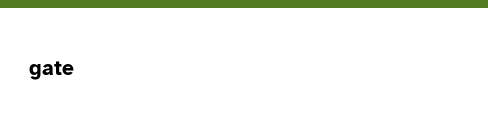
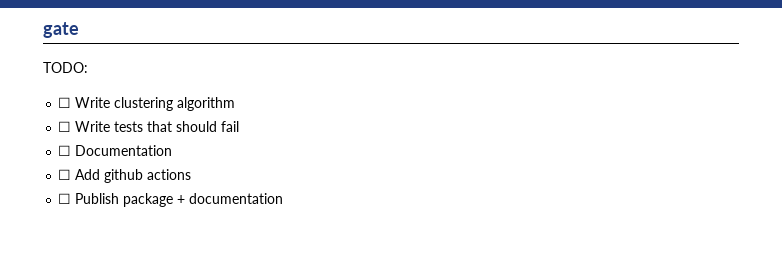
+ TODO:
+ ☐ Write clustering algorithm
+ ☐ Write tests that should fail
+ ☐ Documentation
+ ☐ Add github actions
+ ☐ Publish package + documentation

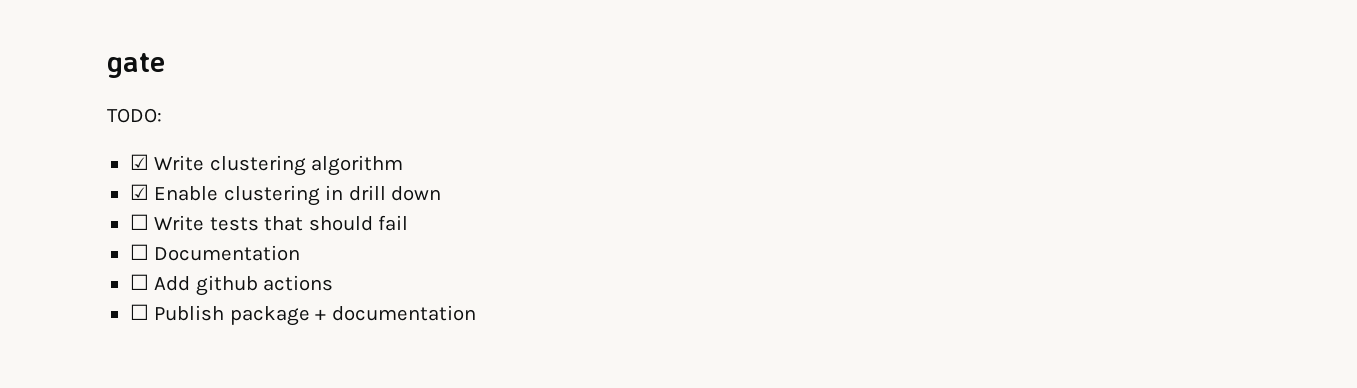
- ☐ Write clustering algorithm
+ ☑ Write clustering algorithm
+ ☑ Enable clustering in drill down

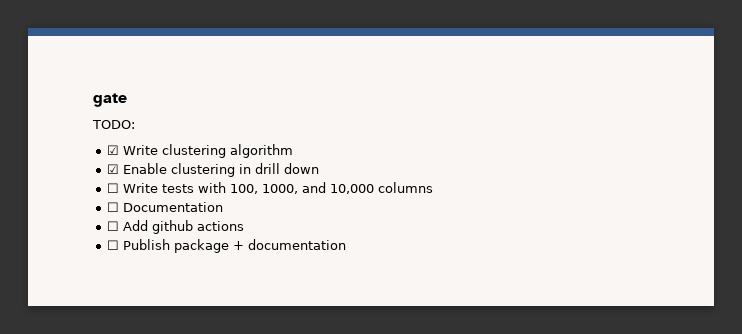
- ☐ Write tests that should fail
+ ☐ Write tests with 100, 1000, and 10,000 columns

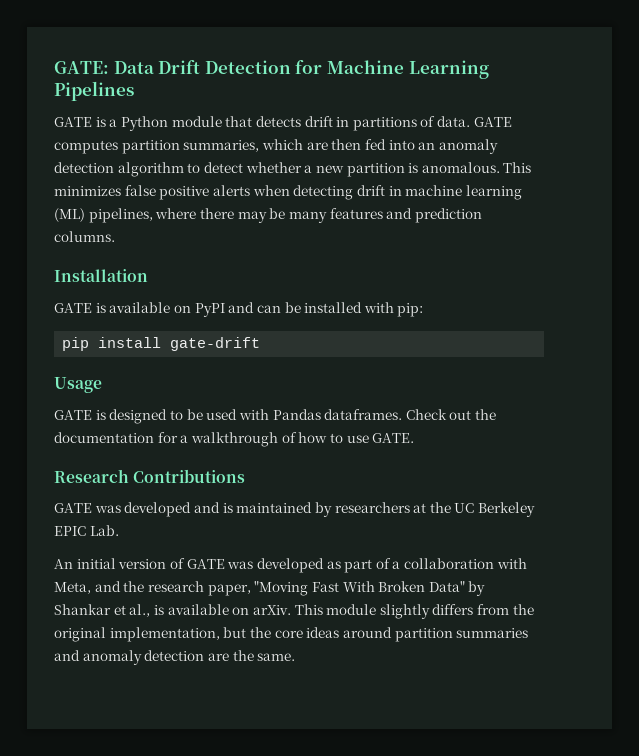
- gate
- TODO:
- ☑ Write clustering algorithm
- ☑ Enable clustering in drill down
- ☐ Write tests with 100, 1000, and 10,000 columns
- ☐ Documentation
- ☐ Add github actions
- ☐ Publish package + documentation
+ GATE: Data Drift Detection for Machine Learning Pipelines
+ GATE is a Python module that detects drift in partitions of data. GATE computes partition summaries, which are then fed into an anomaly detection algorithm to detect whether a new partition is anomalous. This minimizes false positive alerts when detecting drift in machine learning (ML) pipelines, where there may be many features and prediction columns.
+ Installation
+ GATE is available on PyPI and can be installed with pip:
+ pip install gate-drift
+ Usage
+ GATE is designed to be used with Pandas dataframes. Check out the documentation for a walkthrough of how to use GATE.
+ Research Contributions
+ GATE was developed and is maintained by researchers at the UC Berkeley EPIC Lab.
+ An initial version of GATE was developed as part of a collaboration with Meta, and the research paper, "Moving Fast With Broken Data" by Shankar et al., is available on arXiv. This module slightly differs from the original implementation, but the core ideas around partition summaries and anomaly detection are the same.

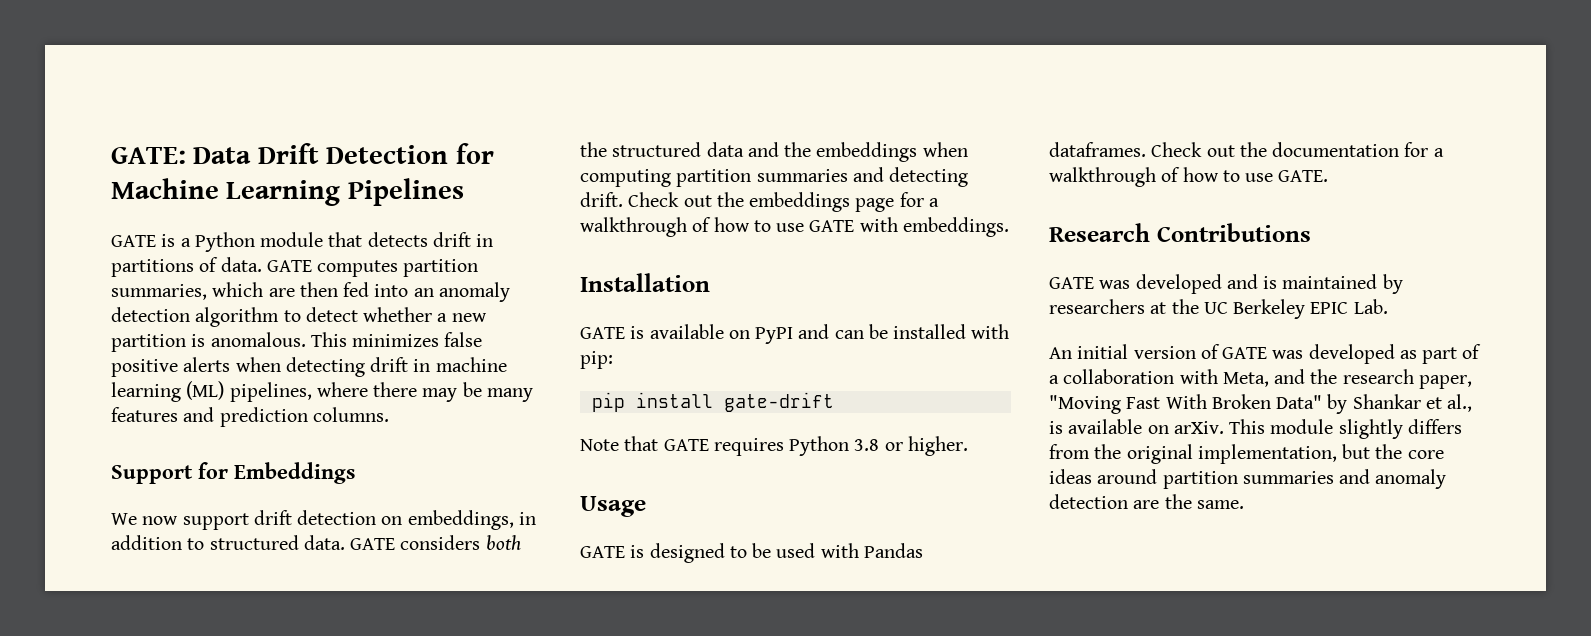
+ Support for Embeddings
+ We now support drift detection on embeddings, in addition to structured data. GATE considers both the structured data and the embeddings when computing partition summaries and detecting drift. Check out the embeddings page for a walkthrough of how to use GATE with embeddings.
+ Note that GATE requires Python 3.8 or higher.

